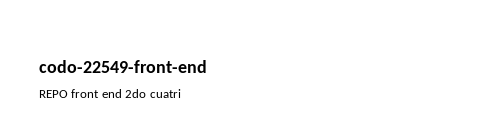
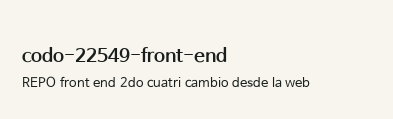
- REPO front end 2do cuatri
+ REPO front end 2do cuatri cambio desde la web

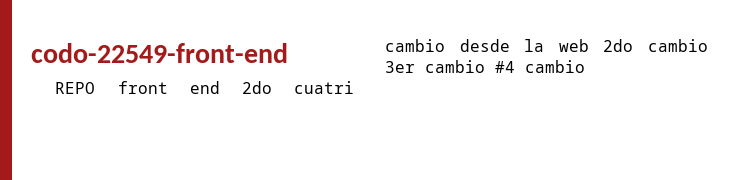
- REPO front end 2do cuatri cambio desde la web
+ REPO front end 2do cuatri cambio desde la web 2do cambio 3er cambio #4 cambio

